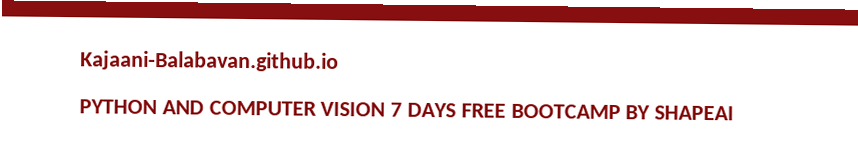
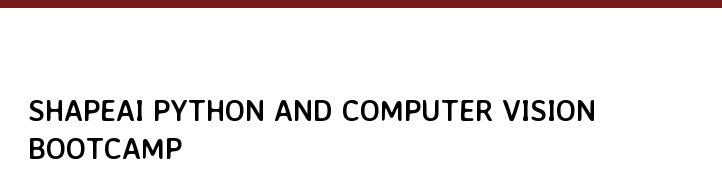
- Kajaani-Balabavan.github.io
- PYTHON AND COMPUTER VISION 7 DAYS FREE BOOTCAMP BY SHAPEAI
+ SHAPEAI PYTHON AND COMPUTER VISION BOOTCAMP

